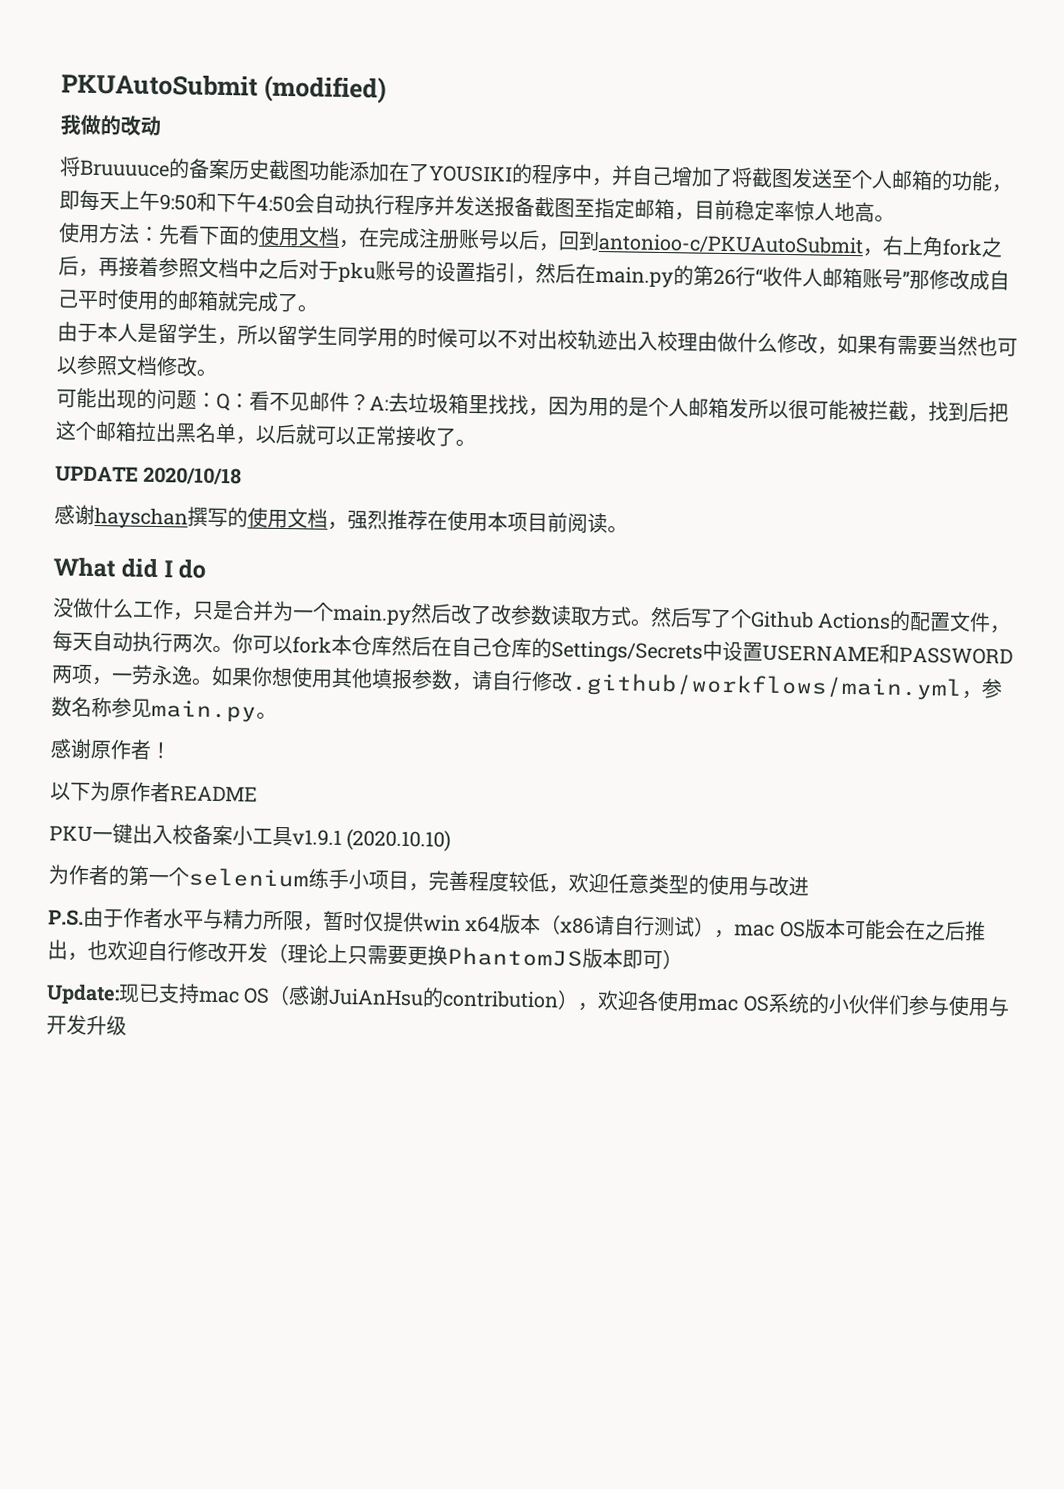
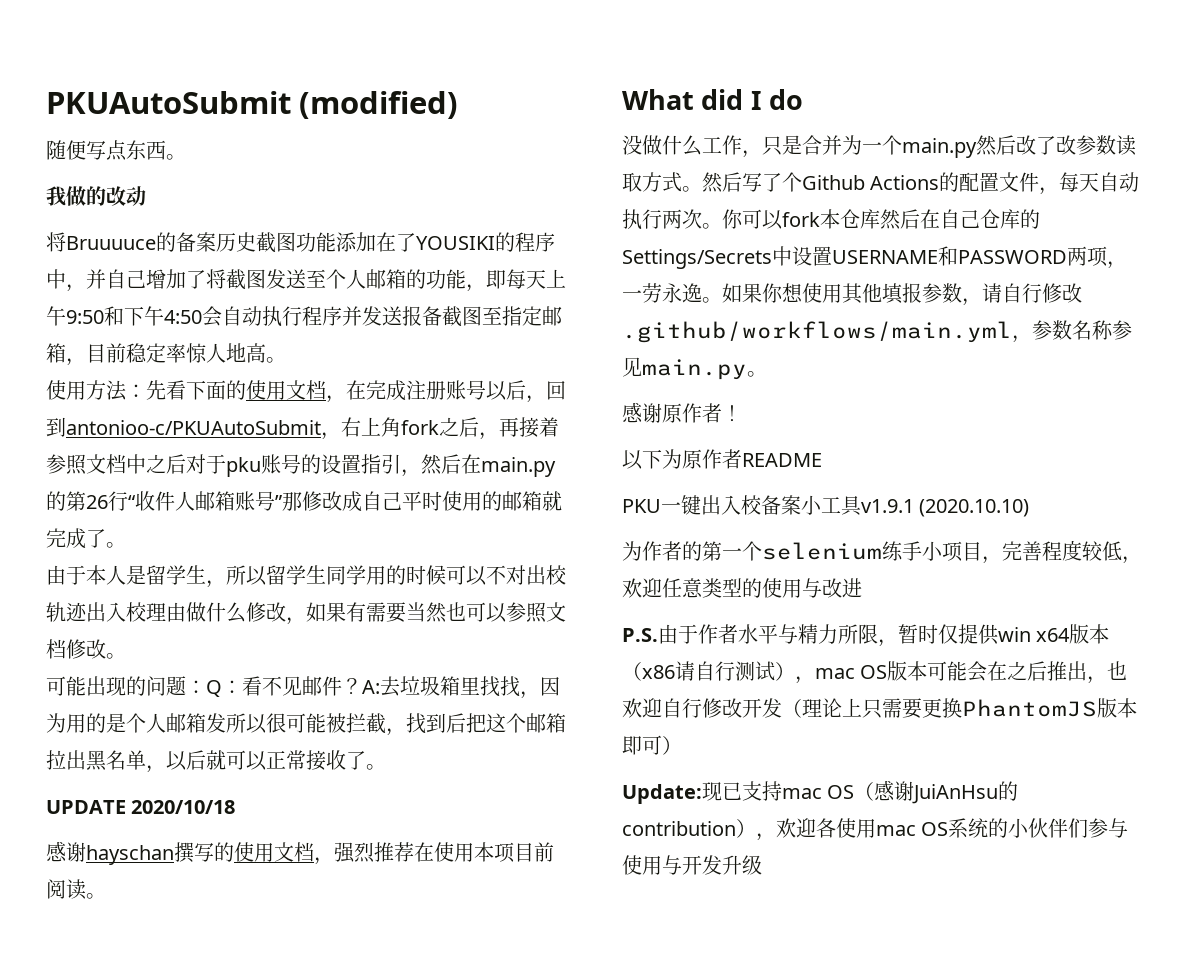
+ 随便写点东西。

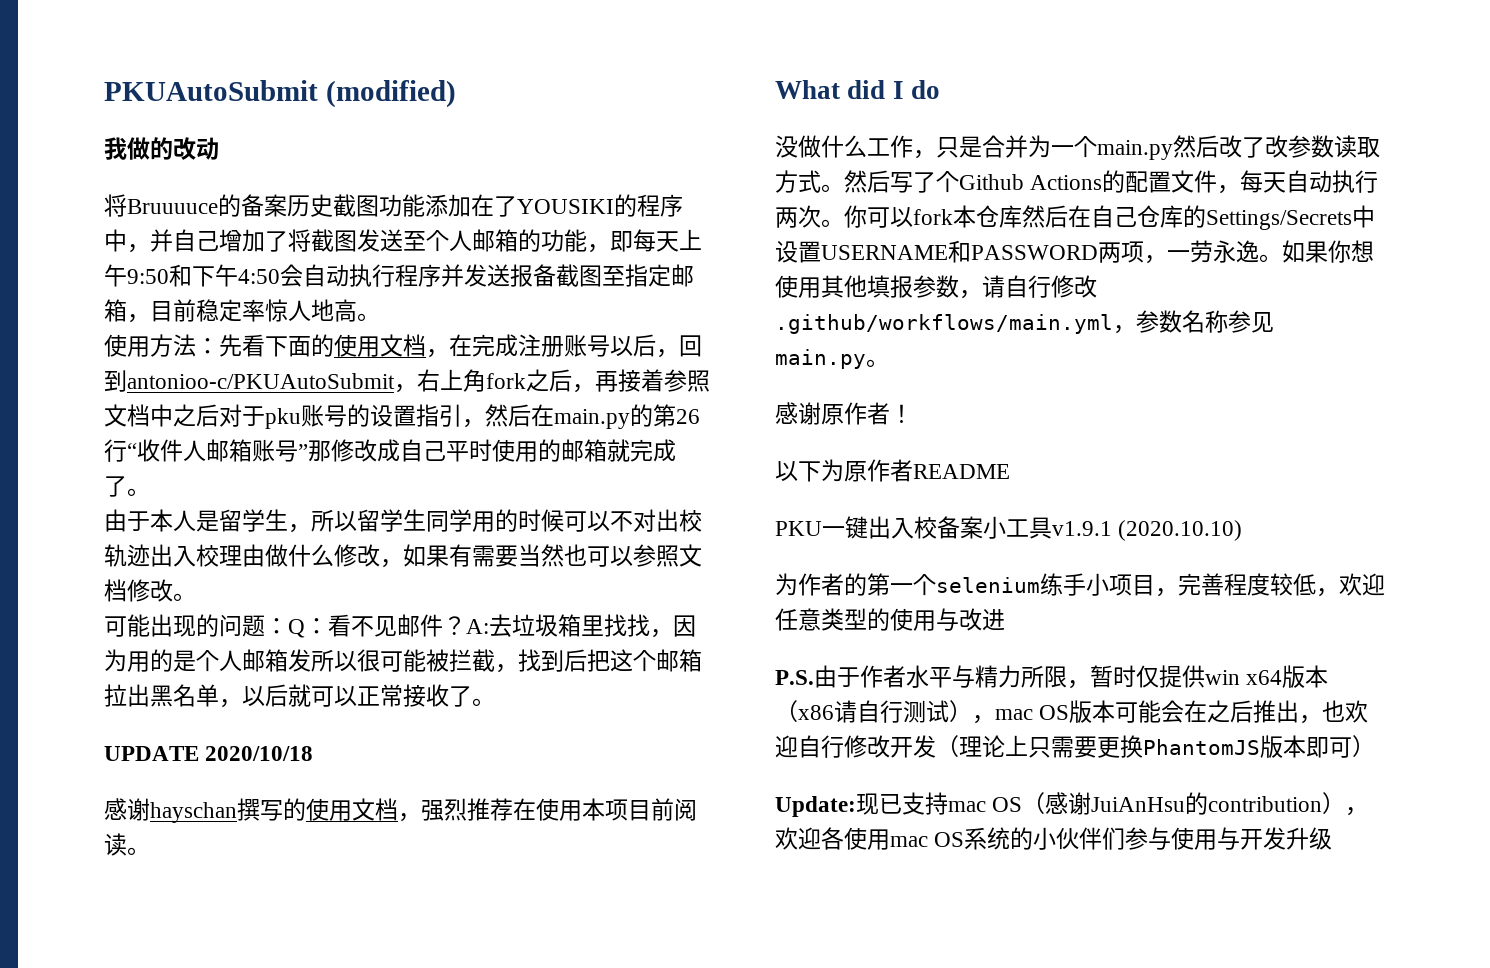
- 随便写点东西。

